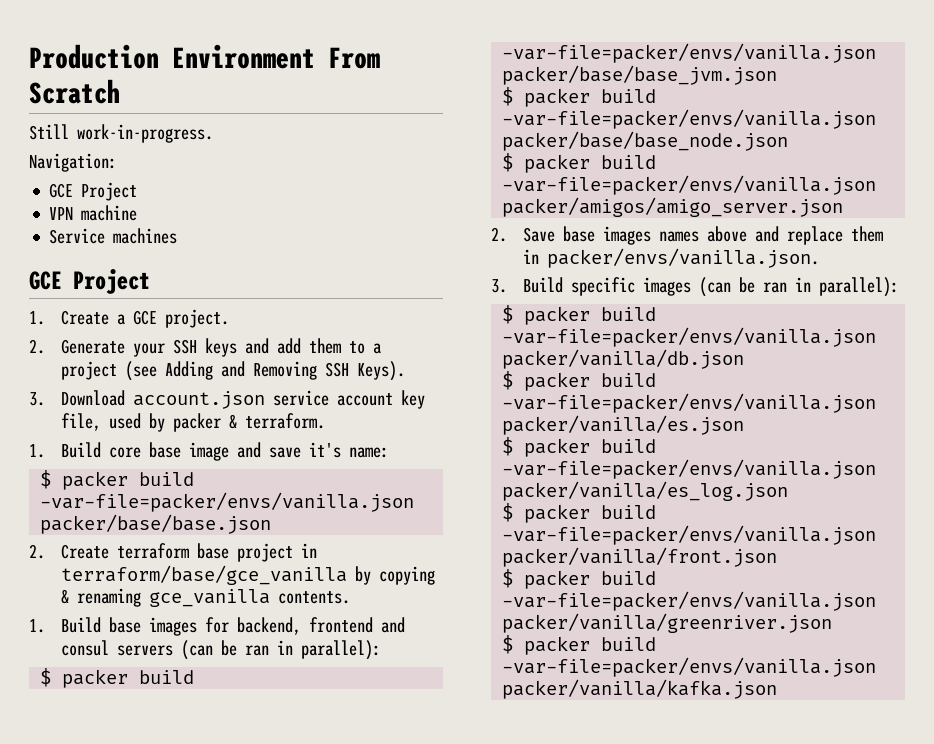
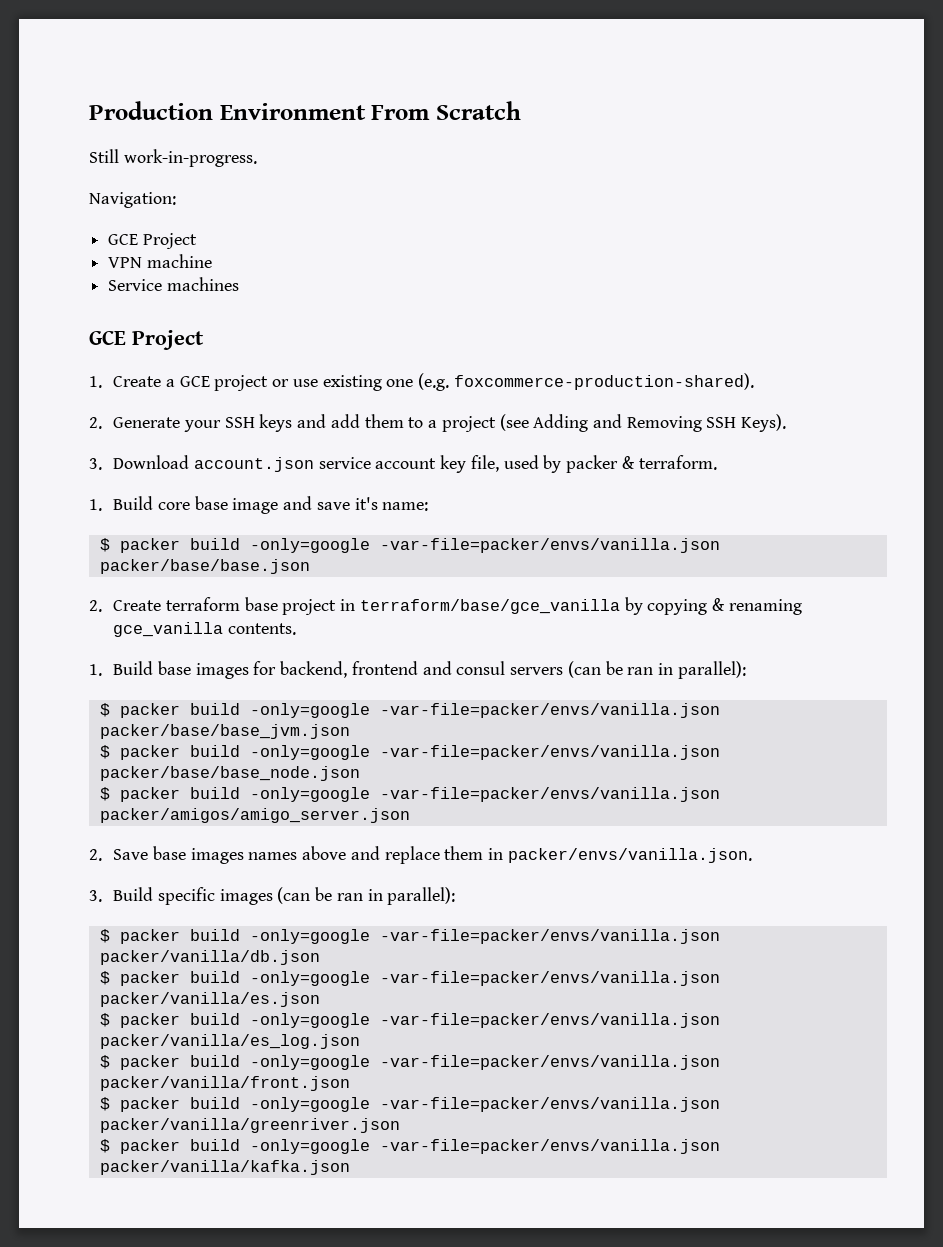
- 1. Create a GCE project.
+ 1. Create a GCE project or use existing one (e.g. foxcommerce-production-shared).
- $ packer build -var-file=packer/envs/vanilla.json packer/base/base.json
+ $ packer build -only=google -var-file=packer/envs/vanilla.json packer/base/base.json
- $ packer build -var-file=packer/envs/vanilla.json packer/base/base_jvm.json
+ $ packer build -only=google -var-file=packer/envs/vanilla.json packer/base/base_jvm.json
- $ packer build -var-file=packer/envs/vanilla.json packer/base/base_node.json
+ $ packer build -only=google -var-file=packer/envs/vanilla.json packer/base/base_node.json
- $ packer build -var-file=packer/envs/vanilla.json packer/amigos/amigo_server.json
+ $ packer build -only=google -var-file=packer/envs/vanilla.json packer/amigos/amigo_server.json
- $ packer build -var-file=packer/envs/vanilla.json packer/vanilla/db.json
+ $ packer build -only=google -var-file=packer/envs/vanilla.json packer/vanilla/db.json
- $ packer build -var-file=packer/envs/vanilla.json packer/vanilla/es.json
+ $ packer build -only=google -var-file=packer/envs/vanilla.json packer/vanilla/es.json
- $ packer build -var-file=packer/envs/vanilla.json packer/vanilla/es_log.json
+ $ packer build -only=google -var-file=packer/envs/vanilla.json packer/vanilla/es_log.json
- $ packer build -var-file=packer/envs/vanilla.json packer/vanilla/front.json
+ $ packer build -only=google -var-file=packer/envs/vanilla.json packer/vanilla/front.json
- $ packer build -var-file=packer/envs/vanilla.json packer/vanilla/greenriver.json
+ $ packer build -only=google -var-file=packer/envs/vanilla.json packer/vanilla/greenriver.json
- $ packer build -var-file=packer/envs/vanilla.json packer/vanilla/kafka.json
+ $ packer build -only=google -var-file=packer/envs/vanilla.json packer/vanilla/kafka.json

